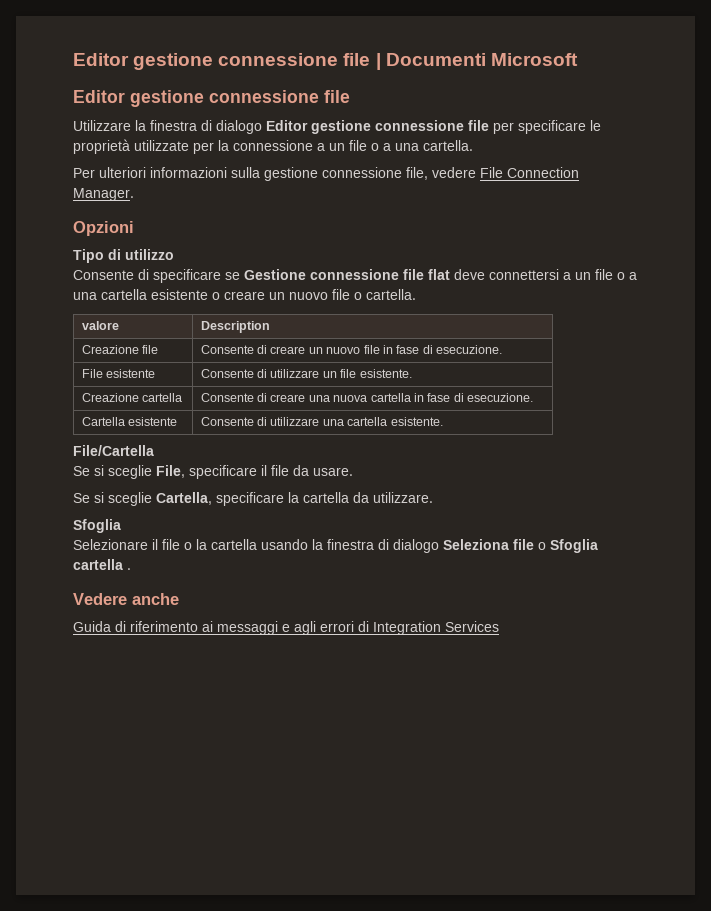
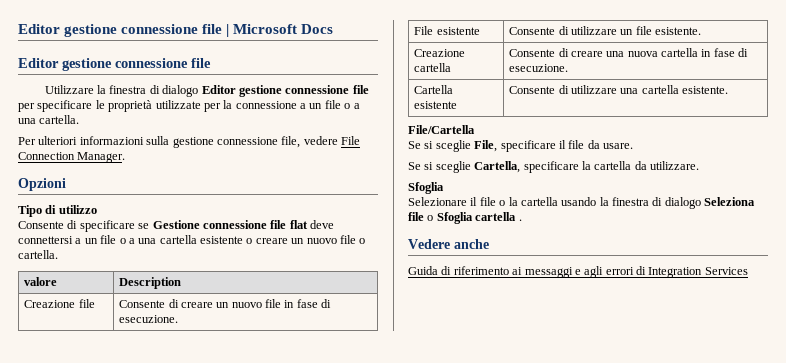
- Editor gestione connessione file | Documenti Microsoft
+ Editor gestione connessione file | Microsoft Docs

